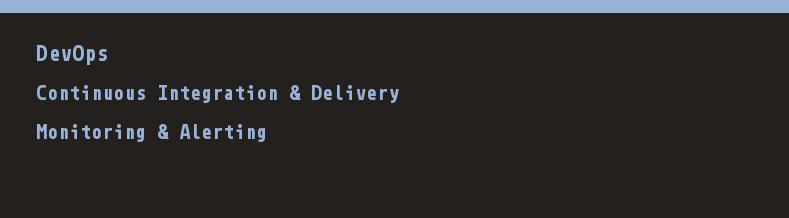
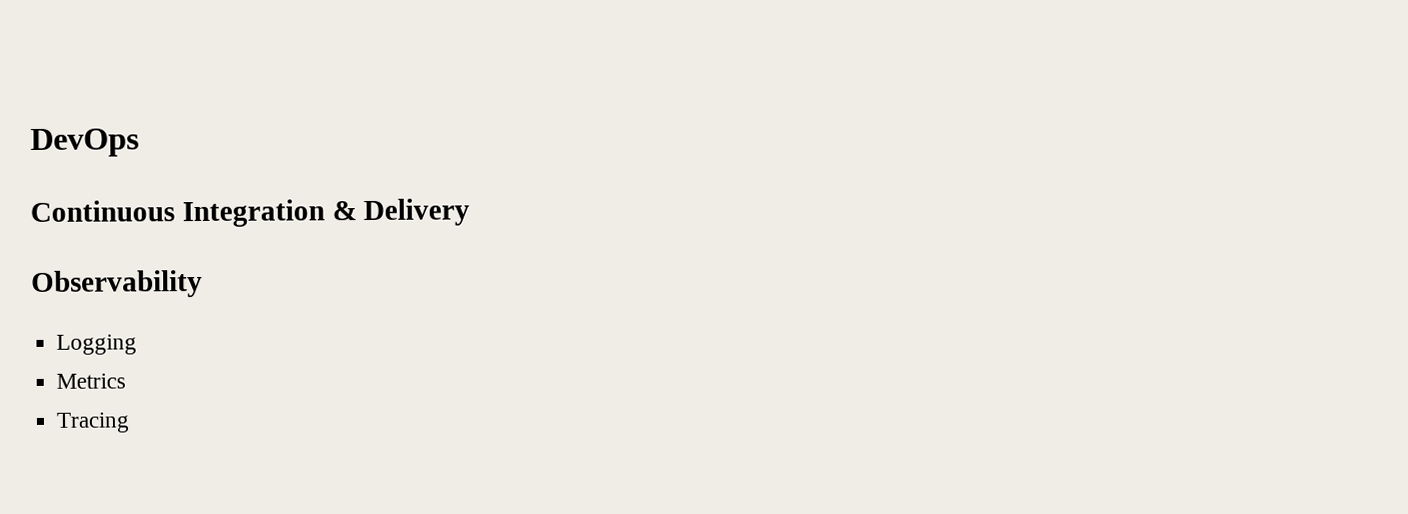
- Monitoring & Alerting
+ Observability
+ Logging
+ Metrics
+ Tracing

